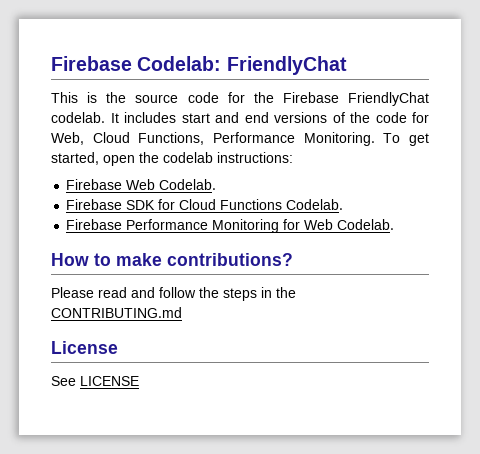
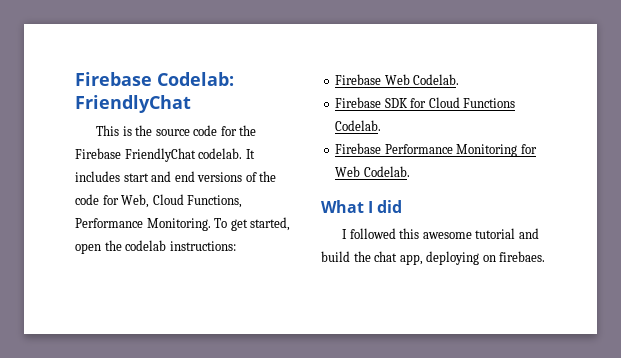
- How to make contributions?
- Please read and follow the steps in the CONTRIBUTING.md
- License
- See LICENSE
+ What I did
+ I followed this awesome tutorial and build the chat app, deploying on firebaes.

